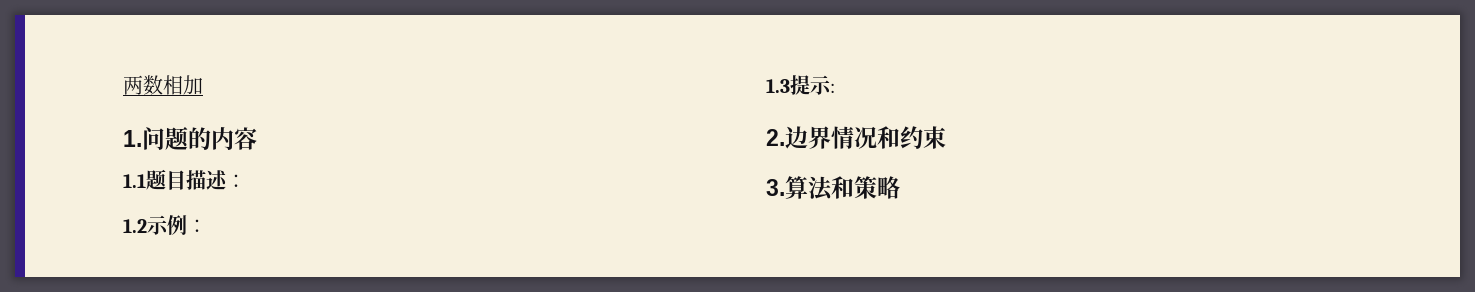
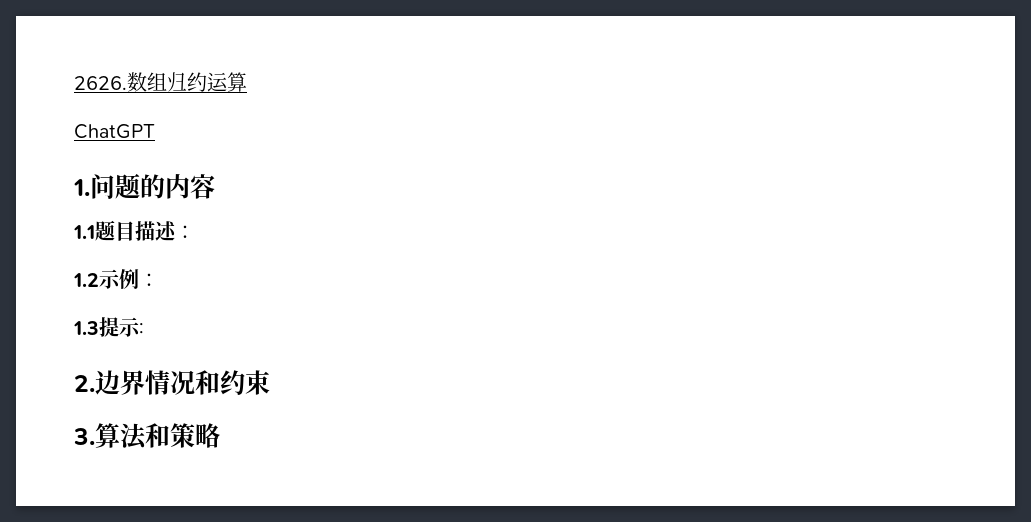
- 两数相加
+ 2626.数组归约运算
+ ChatGPT

